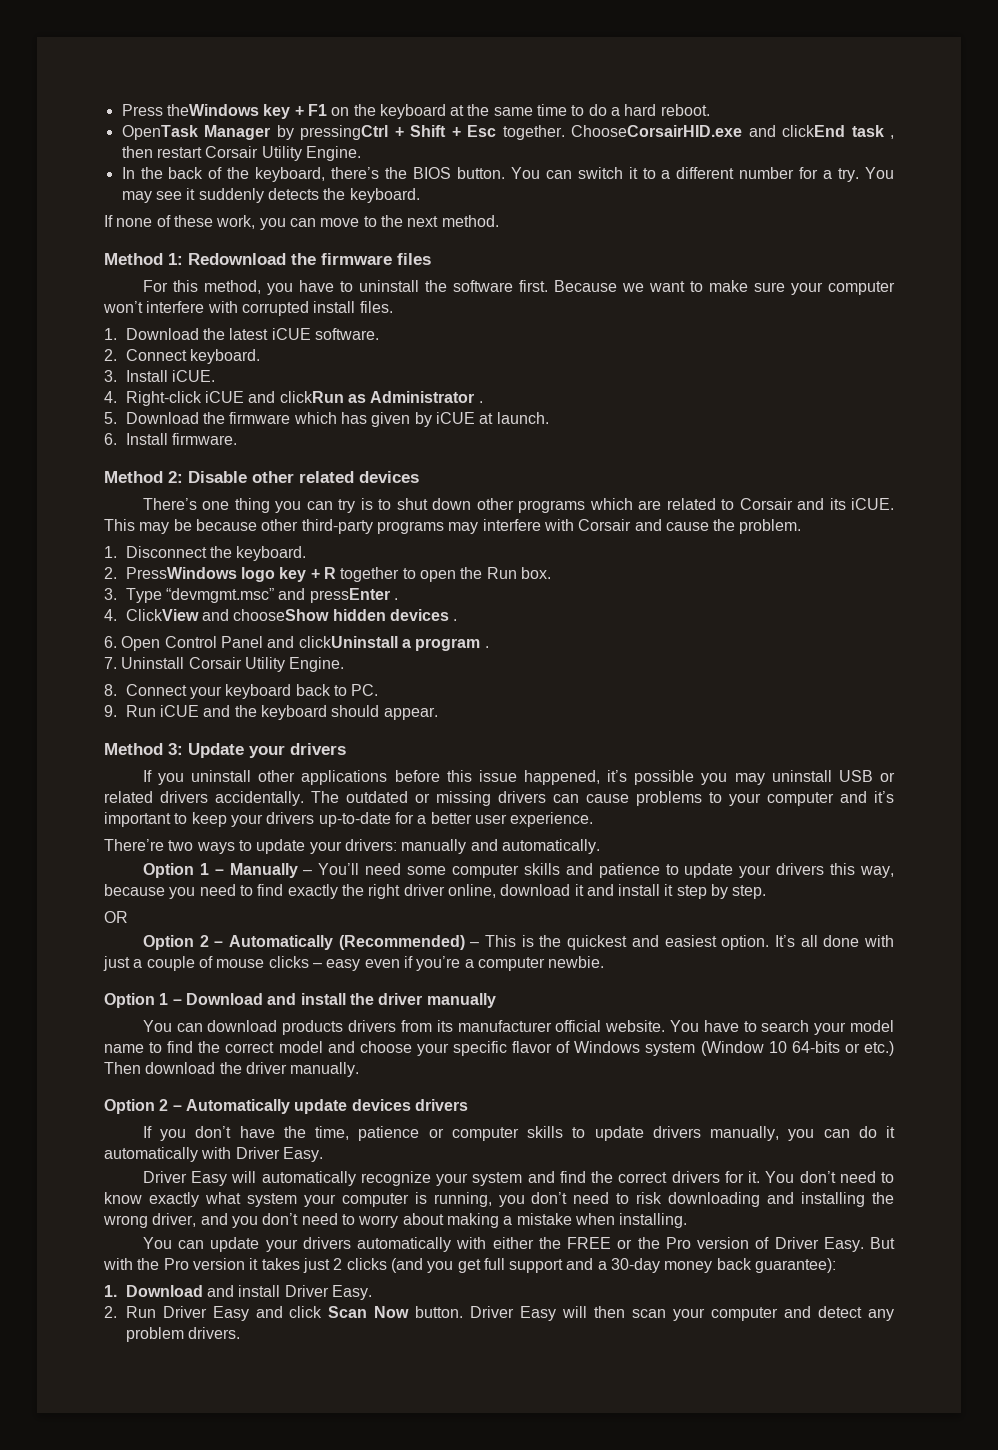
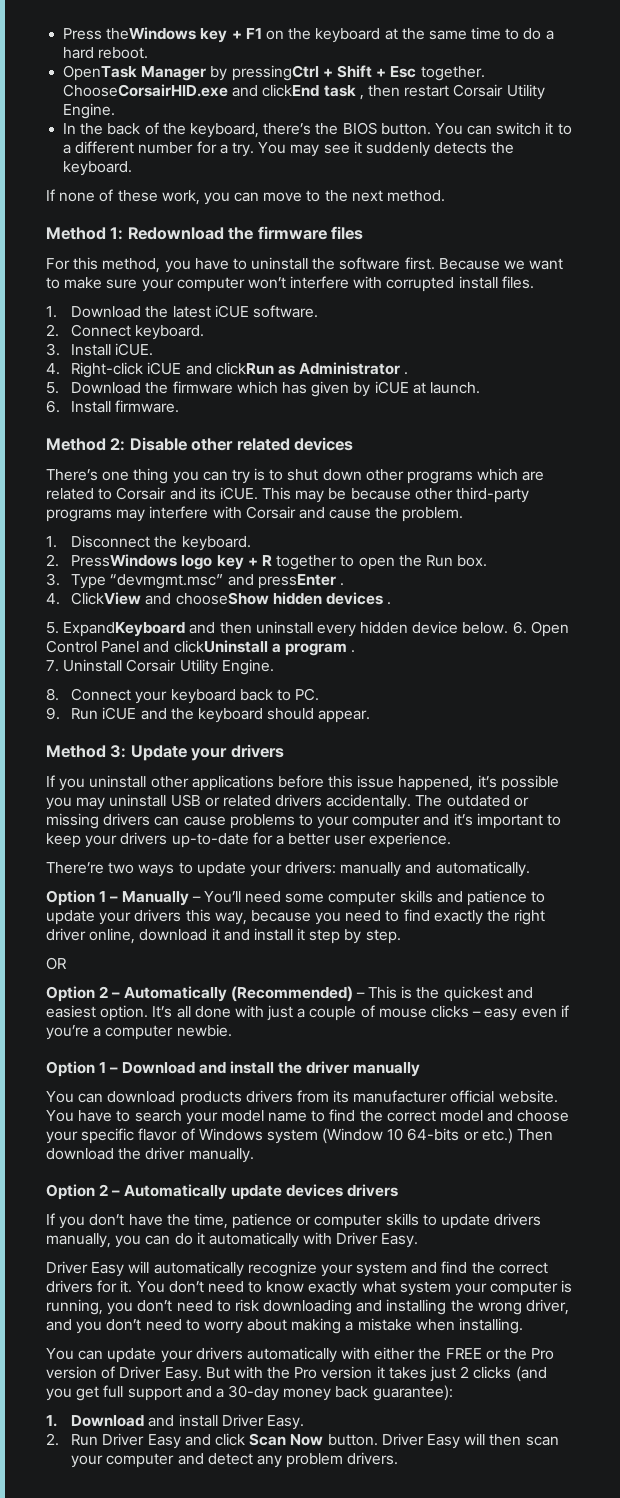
+ 5. ExpandKeyboard and then uninstall every hidden device below.

